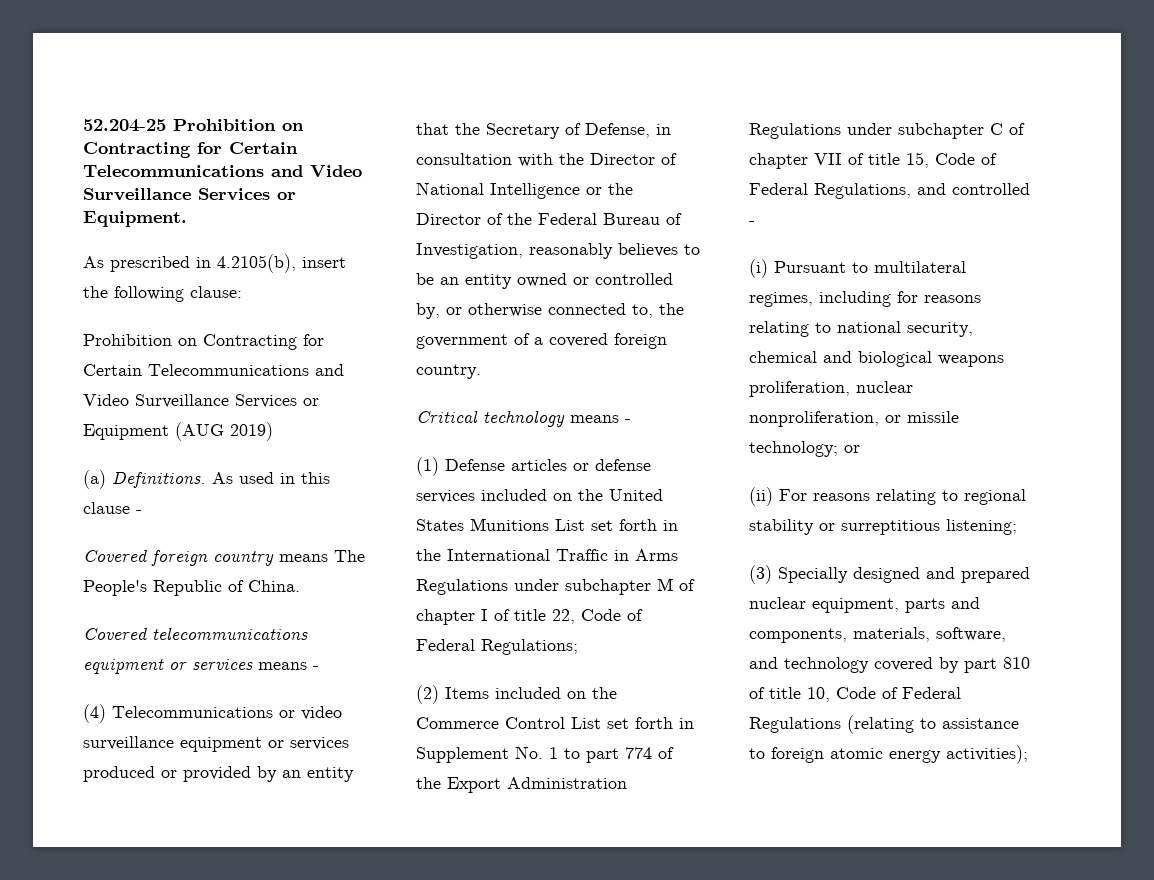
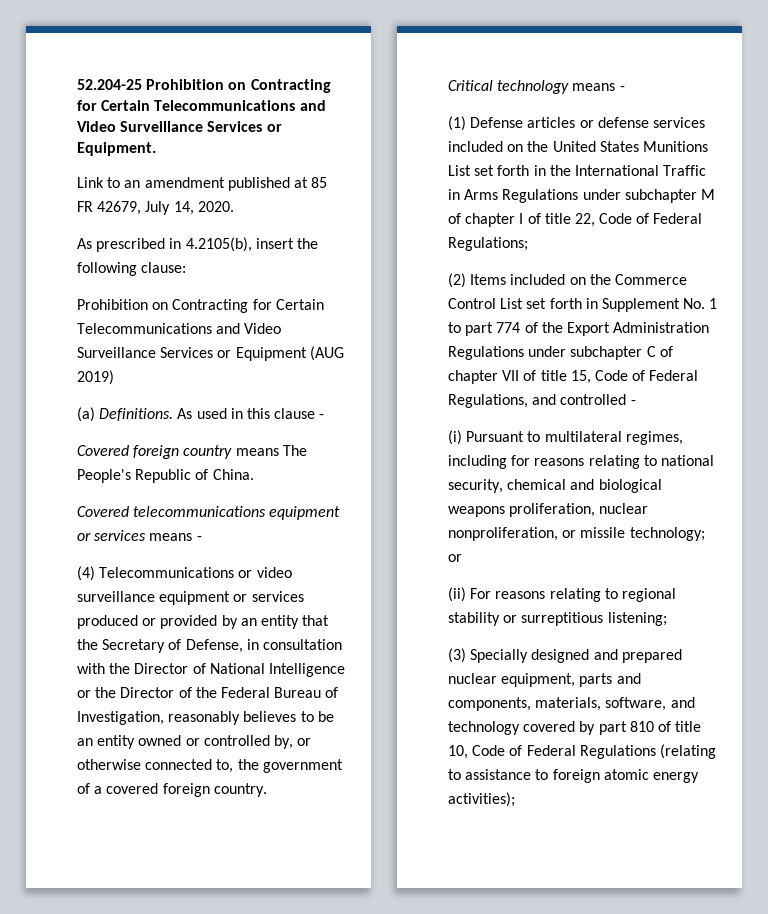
+ Link to an amendment published at 85 FR 42679, July 14, 2020.

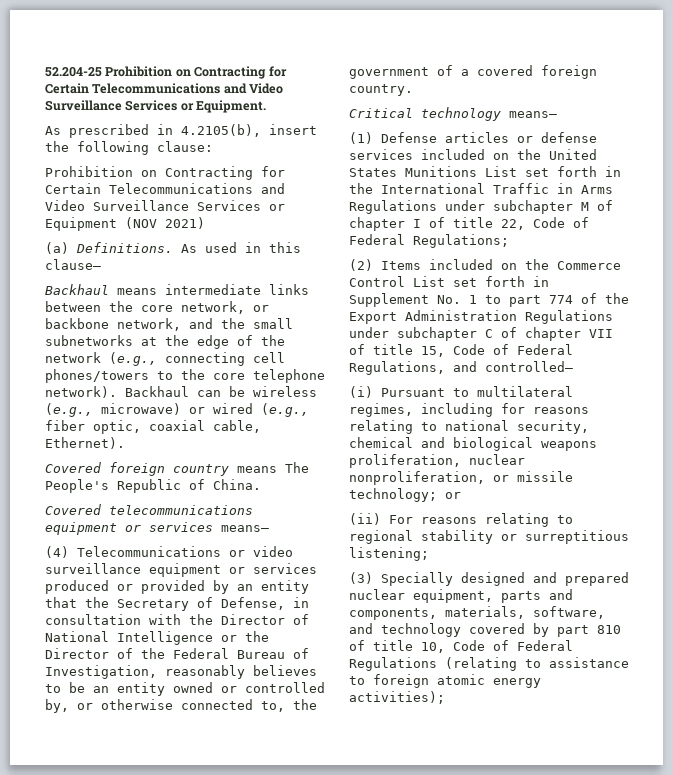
- Link to an amendment published at 85 FR 42679, July 14, 2020.
- Prohibition on Contracting for Certain Telecommunications and Video Surveillance Services or Equipment (AUG 2019)
+ Prohibition on Contracting for Certain Telecommunications and Video Surveillance Services or Equipment (NOV 2021)
- As used in this clause -
+ As used in this clause—
+ Backhaul means intermediate links between the core network, or backbone network, and the small subnetworks at the edge of the network (e.g., connecting cell phones/towers to the core telephone network). Backhaul can be wireless (e.g., microwave) or wired (e.g., fiber optic, coaxial cable, Ethernet).
- Covered telecommunications equipment or services means -
+ Covered telecommunications equipment or services means—
- Critical technology means -
+ Critical technology means—
- (2) Items included on the Commerce Control List set forth in Supplement No. 1 to part 774 of the Export Administration Regulations under subchapter C of chapter VII of title 15, Code of Federal Regulations, and controlled -
+ (2) Items included on the Commerce Control List set forth in Supplement No. 1 to part 774 of the Export Administration Regulations under subchapter C of chapter VII of title 15, Code of Federal Regulations, and controlled—

